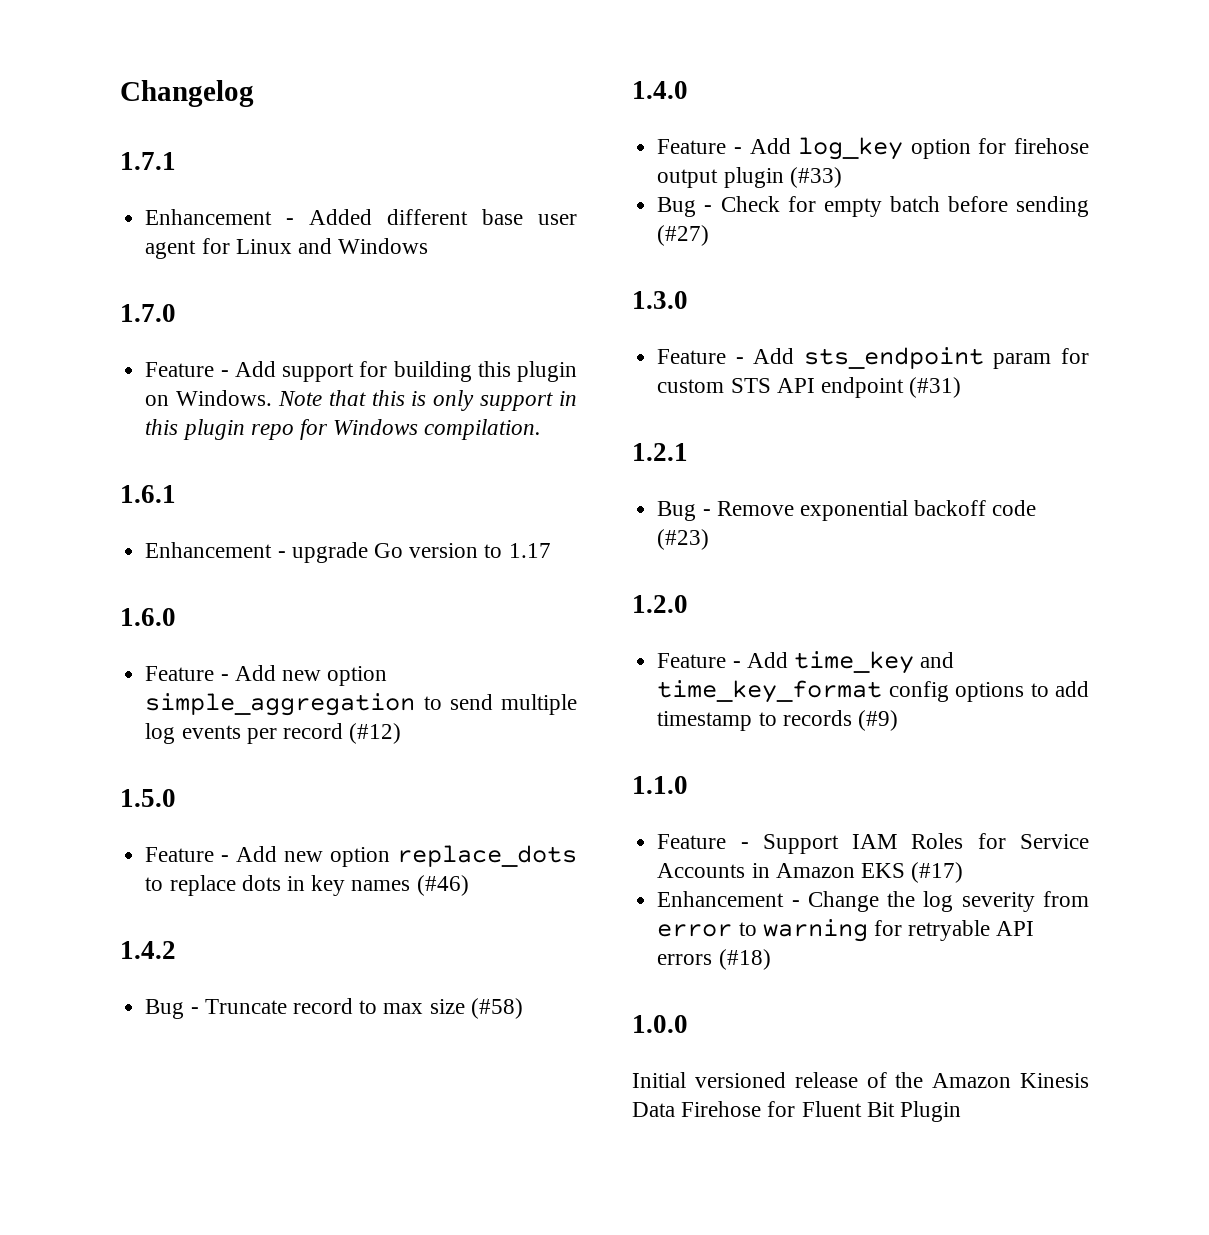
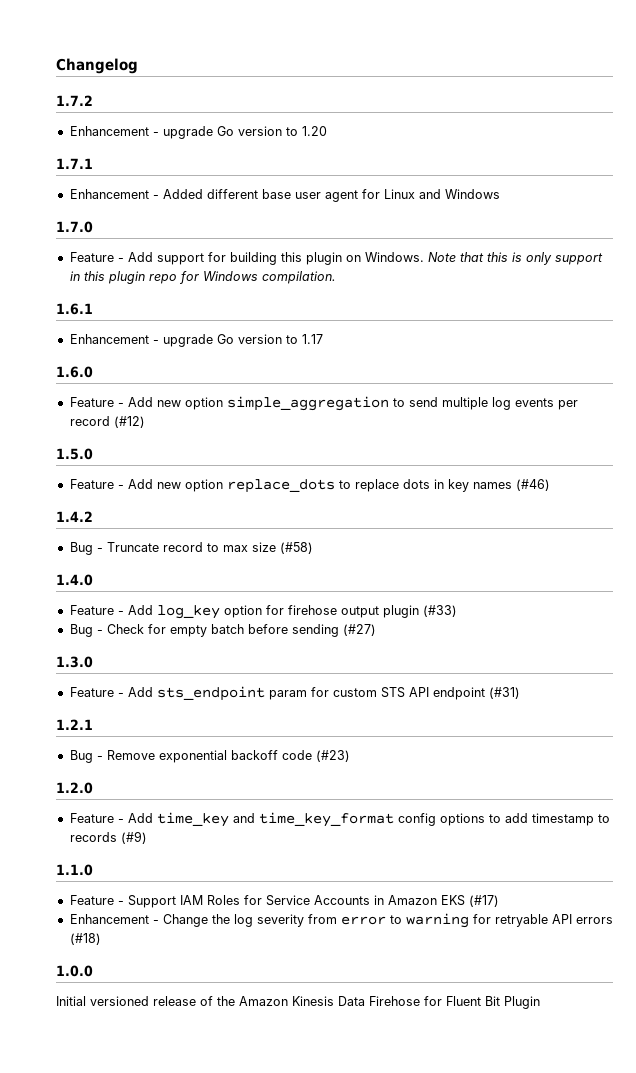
+ 1.7.2
+ Enhancement - upgrade Go version to 1.20

